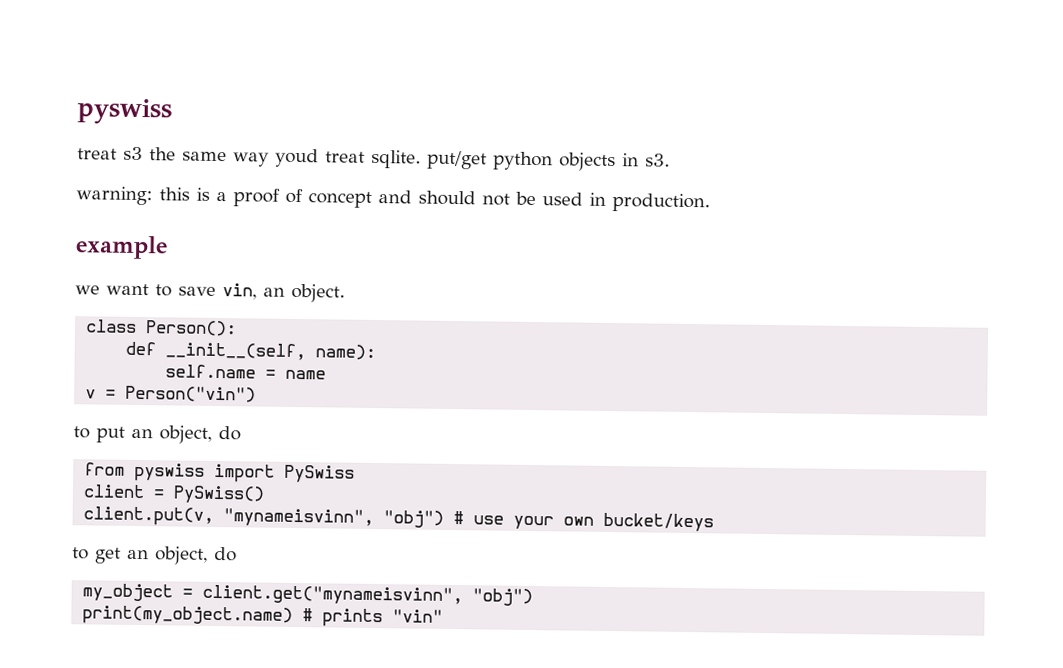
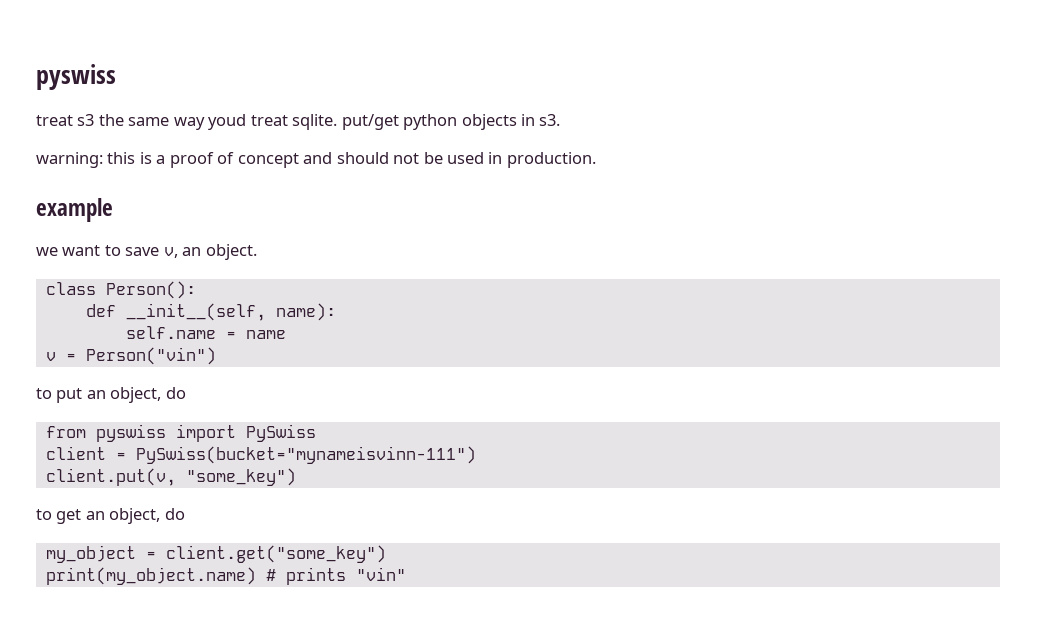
- we want to save vin, an object.
+ we want to save v, an object.
- client = PySwiss()
+ client = PySwiss(bucket="mynameisvinn-111")
- client.put(v, "mynameisvinn", "obj") # use your own bucket/keys
+ client.put(v, "some_key")
- my_object = client.get("mynameisvinn", "obj")
+ my_object = client.get("some_key")

